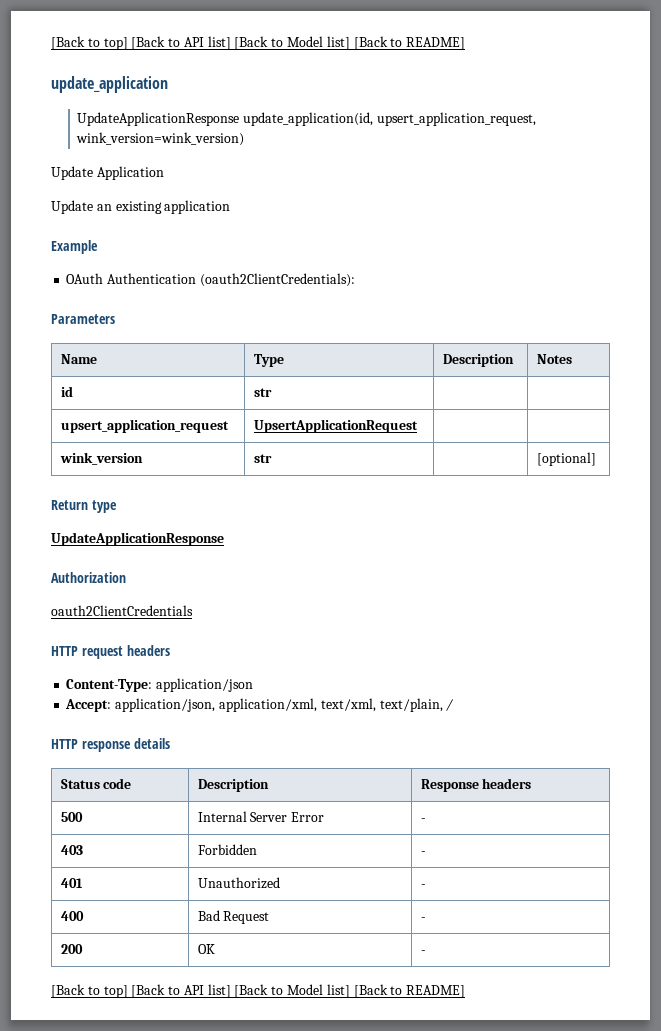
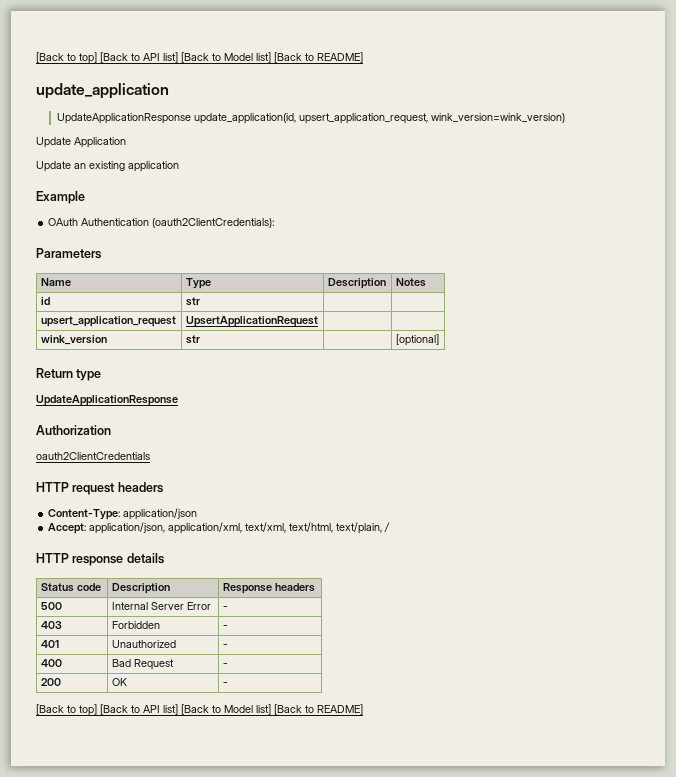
- Accept: application/json, application/xml, text/xml, text/plain, /
+ Accept: application/json, application/xml, text/xml, text/html, text/plain, /

